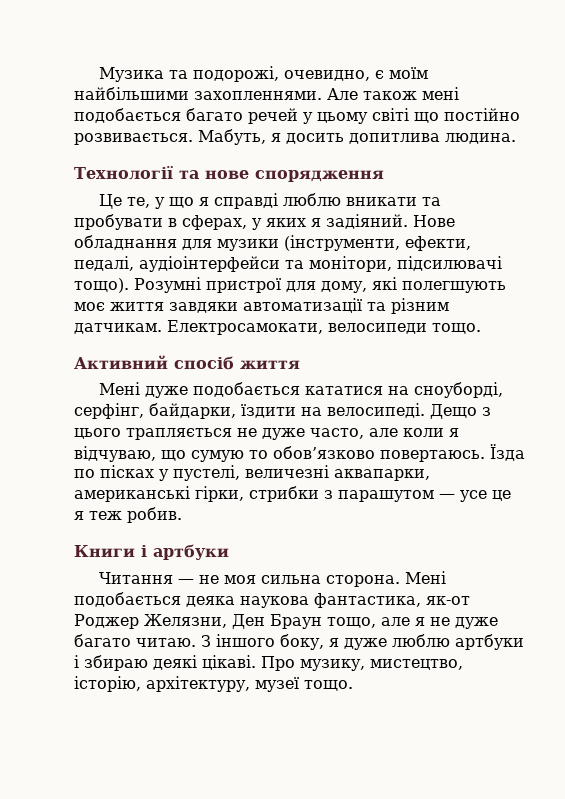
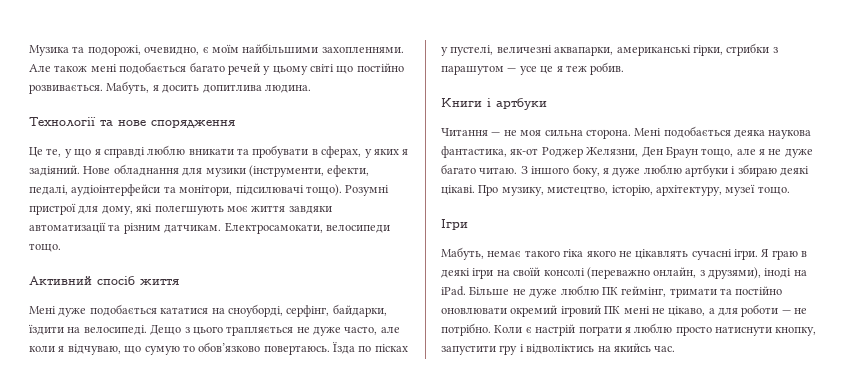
+ Ігри
+ Мабуть, немає такого гіка якого не цікавлять сучасні ігри. Я граю в деякі ігри на своїй консолі (переважно онлайн, з друзями), іноді на iPad. Більше не дуже люблю ПК геймінг, тримати та постійно оновлювати окремий ігровий ПК мені не цікаво, а для роботи — не потрібно. Коли є настрій пограти я люблю просто натиснути кнопку, запустити гру і відволіктись на якийсь час.

